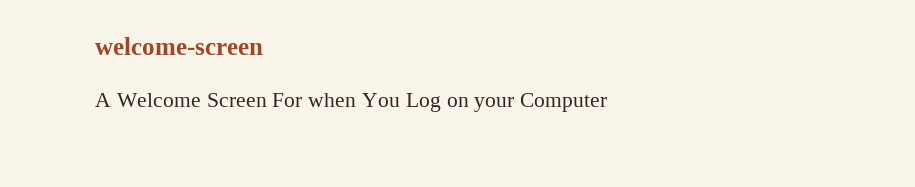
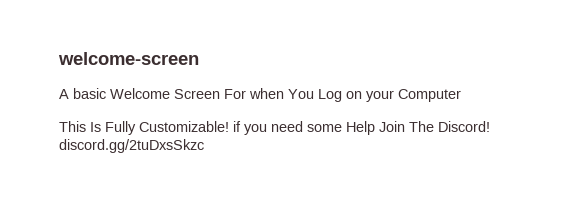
- A Welcome Screen For when You Log on your Computer
+ A basic Welcome Screen For when You Log on your Computer
+ This Is Fully Customizable! if you need some Help Join The Discord! discord.gg/2tuDxsSkzc

